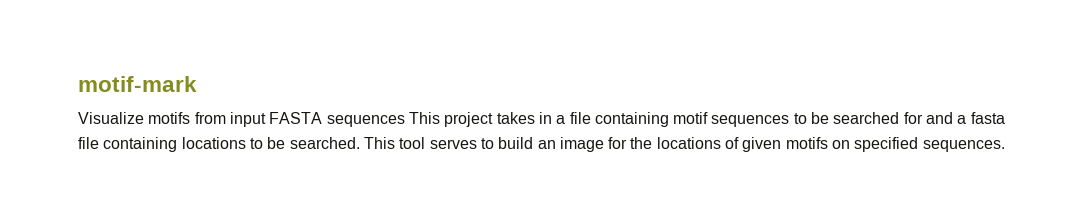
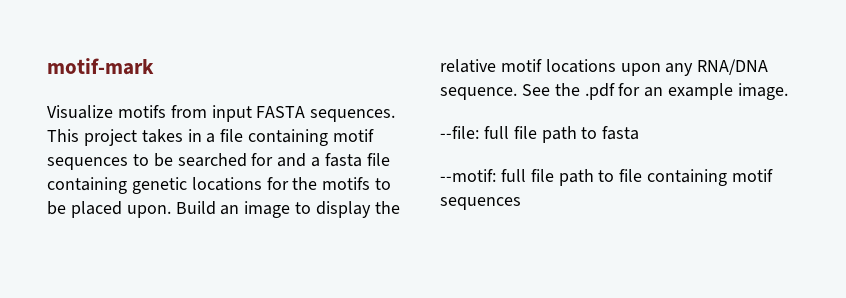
- Visualize motifs from input FASTA sequences This project takes in a file containing motif sequences to be searched for and a fasta file containing locations to be searched. This tool serves to build an image for the locations of given motifs on specified sequences.
+ Visualize motifs from input FASTA sequences. This project takes in a file containing motif sequences to be searched for and a fasta file containing genetic locations for the motifs to be placed upon. Build an image to display the relative motif locations upon any RNA/DNA sequence. See the .pdf for an example image.
+ --file: full file path to fasta
+ --motif: full file path to file containing motif sequences

